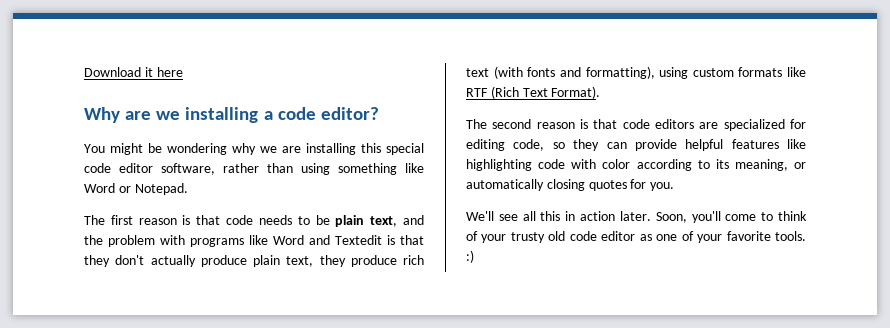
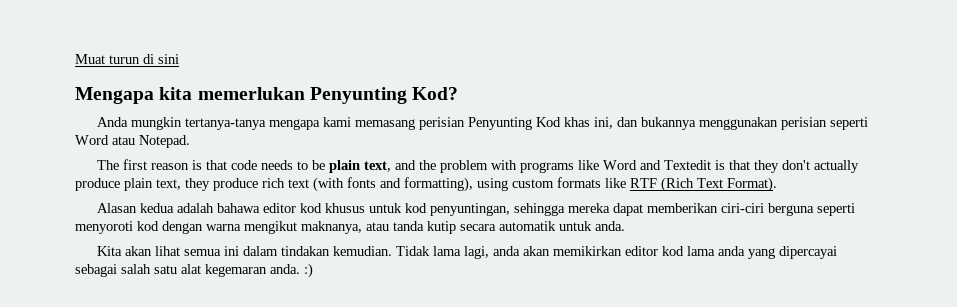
- Download it here
- Why are we installing a code editor?
- You might be wondering why we are installing this special code editor software, rather than using something like Word or Notepad.
+ Muat turun di sini
+ Mengapa kita memerlukan Penyunting Kod?
+ Anda mungkin tertanya-tanya mengapa kami memasang perisian Penyunting Kod khas ini, dan bukannya menggunakan perisian seperti Word atau Notepad.
- The second reason is that code editors are specialized for editing code, so they can provide helpful features like highlighting code with color according to its meaning, or automatically closing quotes for you.
- We'll see all this in action later. Soon, you'll come to think of your trusty old code editor as one of your favorite tools. :)
+ Alasan kedua adalah bahawa editor kod khusus untuk kod penyuntingan, sehingga mereka dapat memberikan ciri-ciri berguna seperti menyoroti kod dengan warna mengikut maknanya, atau tanda kutip secara automatik untuk anda.
+ Kita akan lihat semua ini dalam tindakan kemudian. Tidak lama lagi, anda akan memikirkan editor kod lama anda yang dipercayai sebagai salah satu alat kegemaran anda. :)

